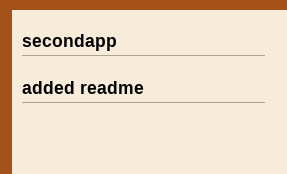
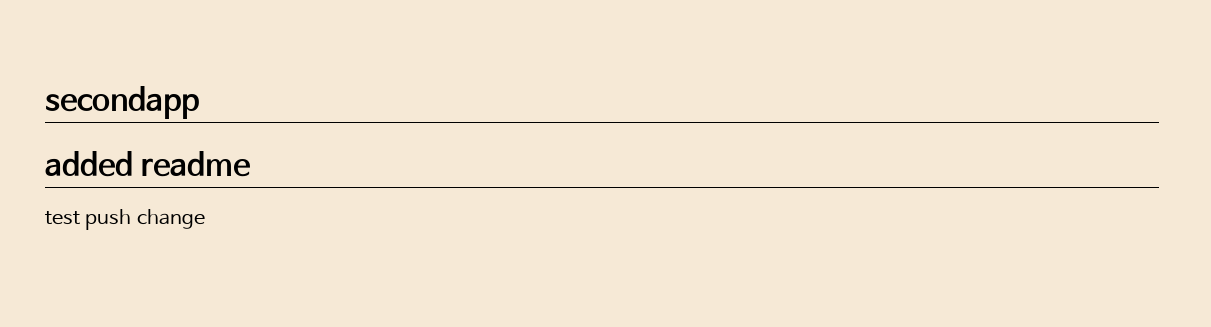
+ test push change

